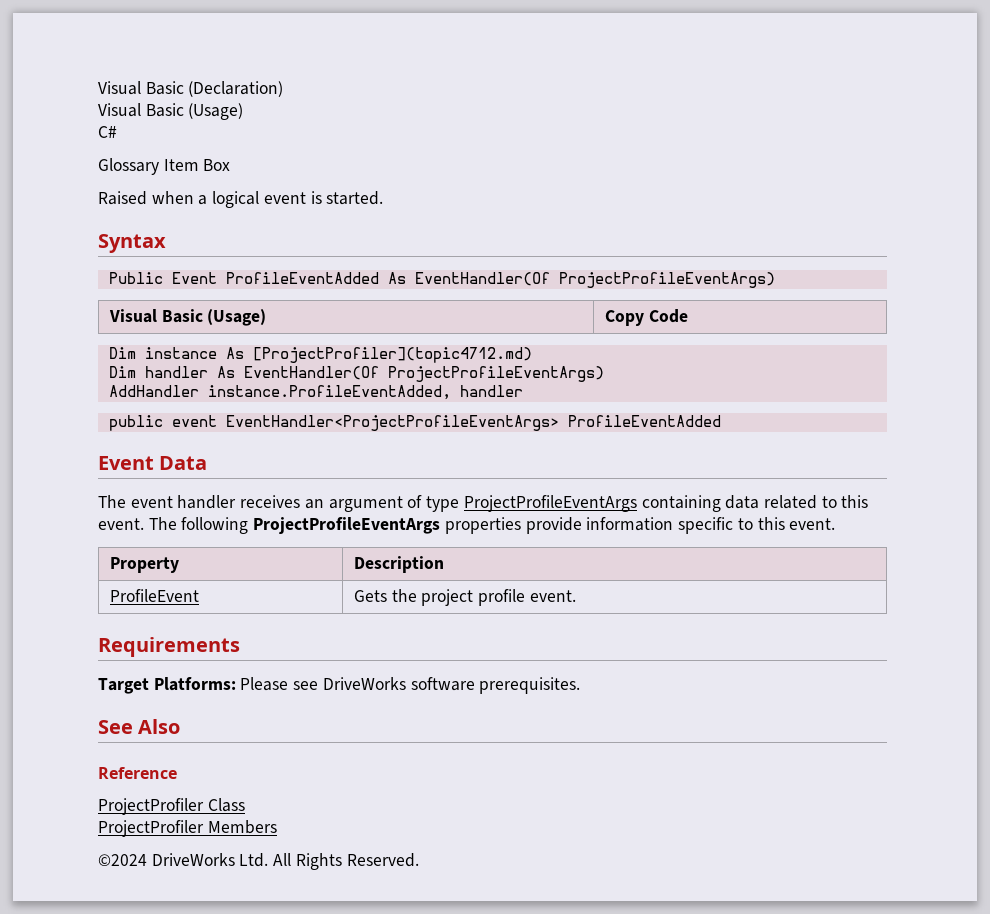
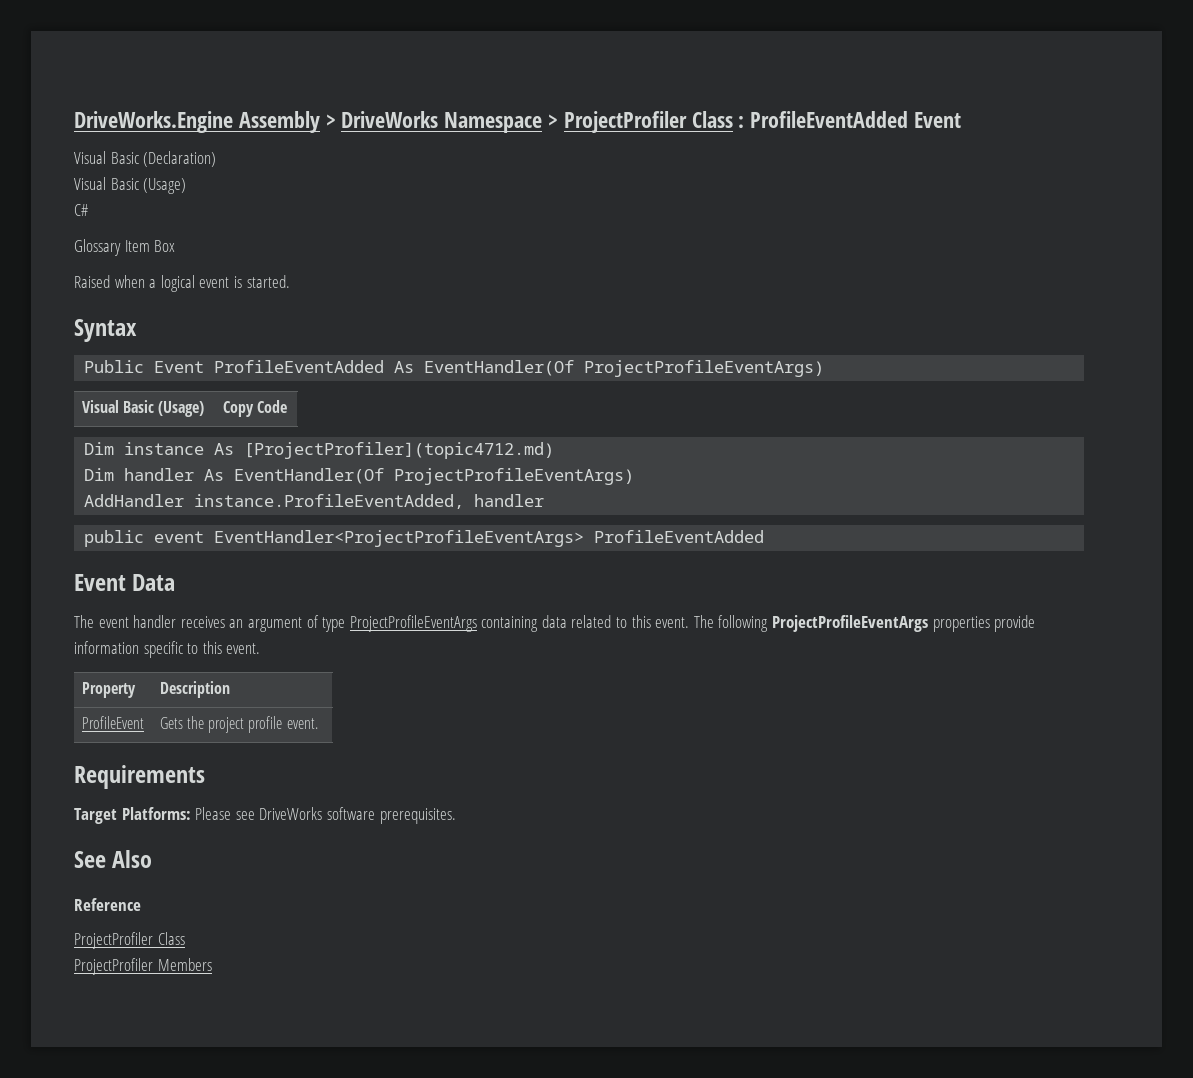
+ DriveWorks.Engine Assembly > DriveWorks Namespace > ProjectProfiler Class : ProfileEventAdded Event
- ©2024 DriveWorks Ltd. All Rights Reserved.

